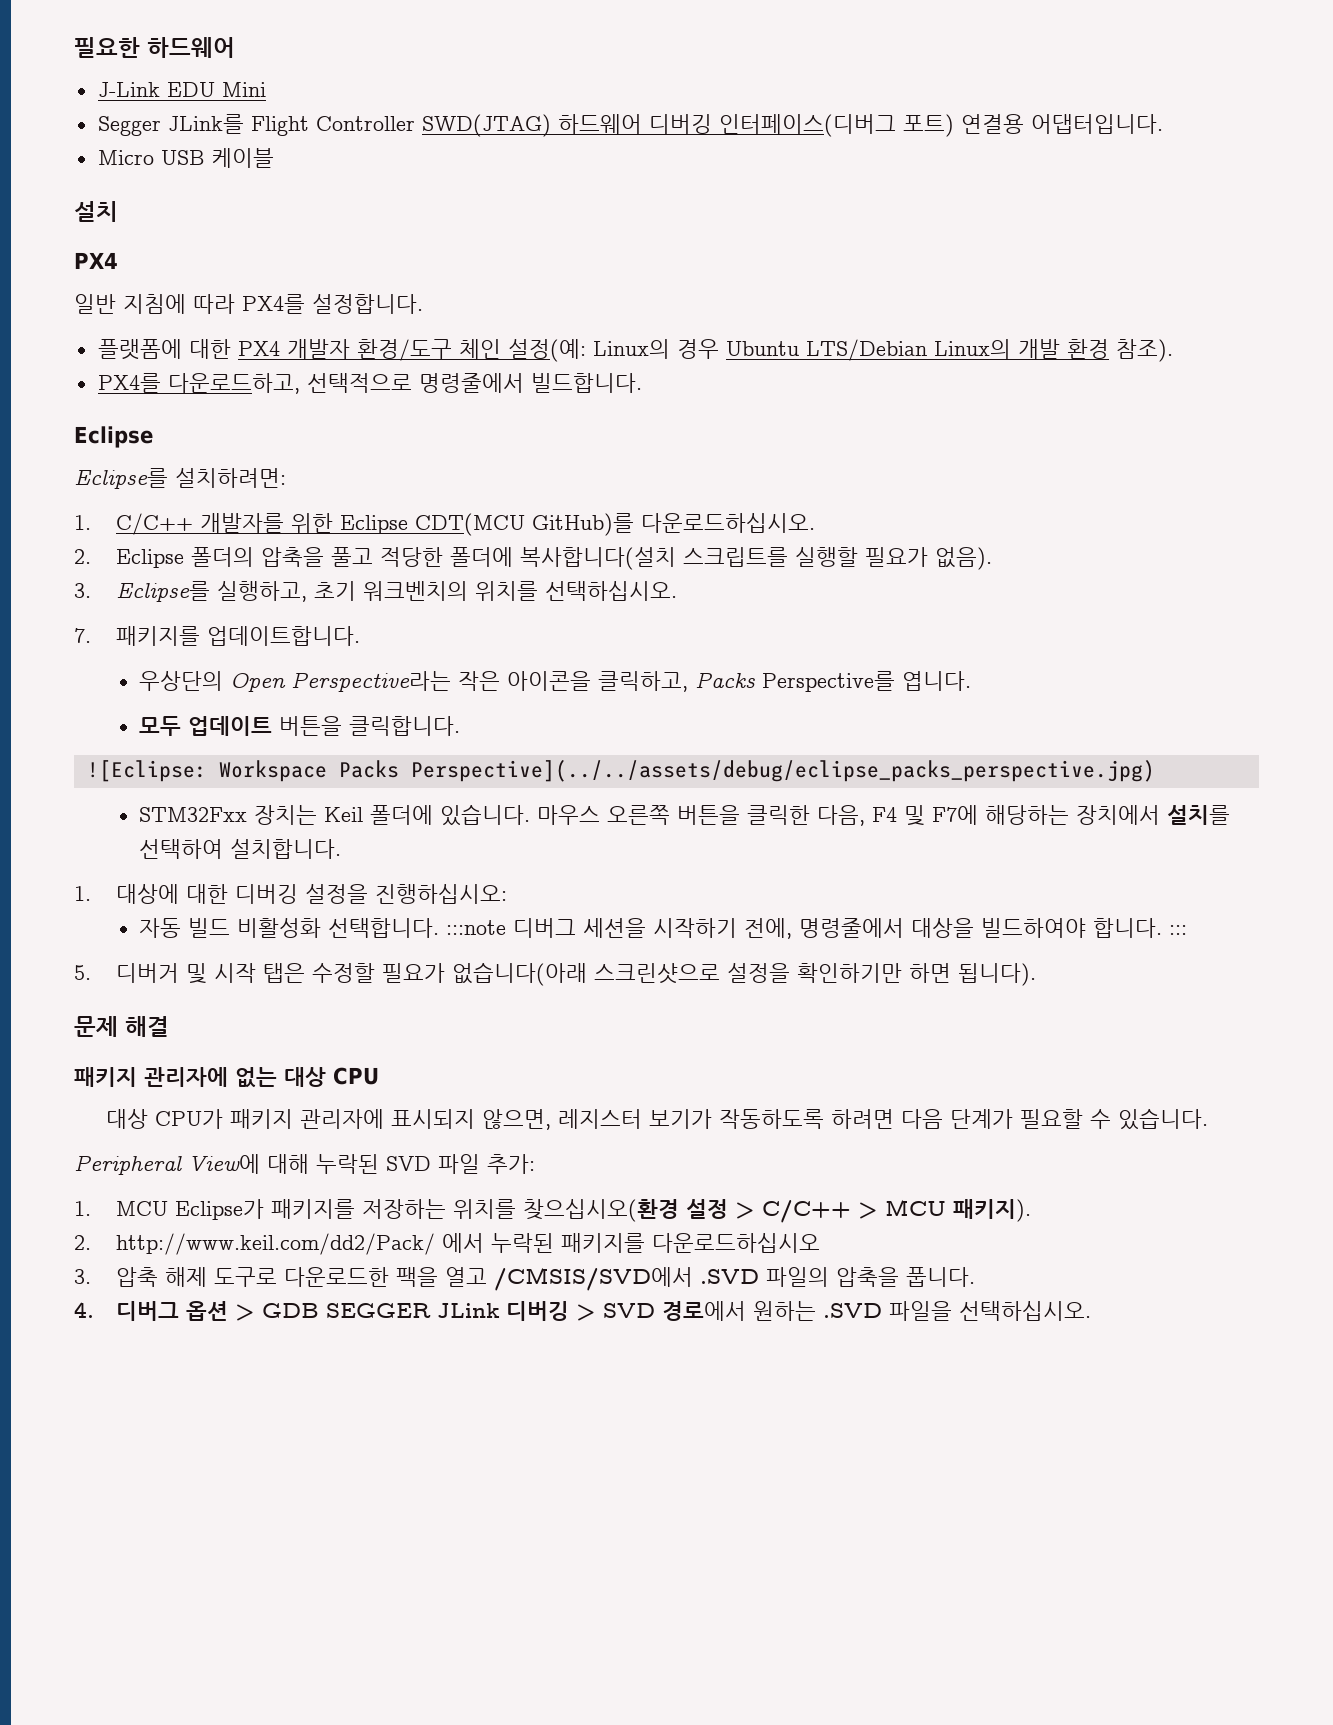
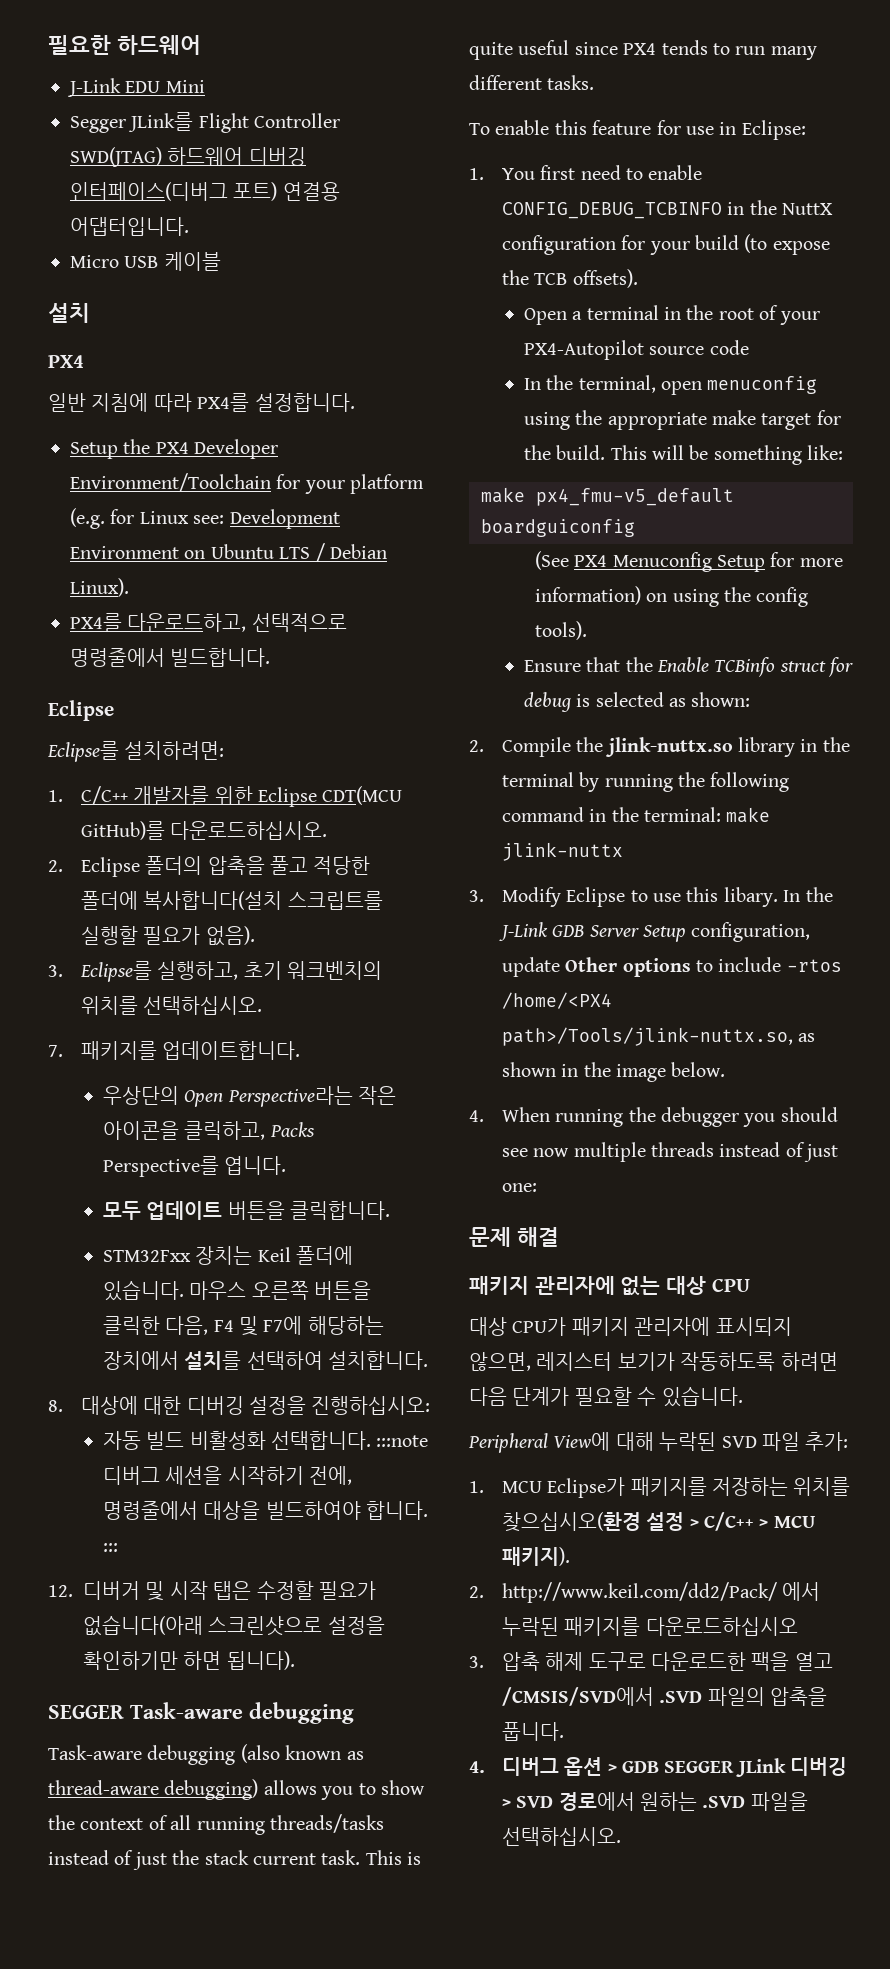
- 플랫폼에 대한 PX4 개발자 환경/도구 체인 설정(예: Linux의 경우 Ubuntu LTS/Debian Linux의 개발 환경 참조).
+ Setup the PX4 Developer Environment/Toolchain for your platform (e.g. for Linux see: Development Environment on Ubuntu LTS / Debian Linux).
- ![Eclipse: Workspace Packs Perspective](../../assets/debug/eclipse_packs_perspective.jpg)
- 1. 대상에 대한 디버깅 설정을 진행하십시오:
+ 8. 대상에 대한 디버깅 설정을 진행하십시오:
- 5. 디버거 및 시작 탭은 수정할 필요가 없습니다(아래 스크린샷으로 설정을 확인하기만 하면 됩니다).
+ 12. 디버거 및 시작 탭은 수정할 필요가 없습니다(아래 스크린샷으로 설정을 확인하기만 하면 됩니다).
+ SEGGER Task-aware debugging
+ Task-aware debugging (also known as thread-aware debugging) allows you to show the context of all running threads/tasks instead of just the stack current task. This is quite useful since PX4 tends to run many different tasks.
+ To enable this feature for use in Eclipse:
+ 1. You first need to enable CONFIG_DEBUG_TCBINFO in the NuttX configuration for your build (to expose the TCB offsets).
+ Open a terminal in the root of your PX4-Autopilot source code
+ In the terminal, open menuconfig using the appropriate make target for the build. This will be something like:
+ make px4_fmu-v5_default boardguiconfig
+ (See PX4 Menuconfig Setup for more information) on using the config tools).
+ Ensure that the Enable TCBinfo struct for debug is selected as shown:
+ 2. Compile the jlink-nuttx.so library in the terminal by running the following command in the terminal: make jlink-nuttx
+ 3. Modify Eclipse to use this libary. In the J-Link GDB Server Setup configuration, update Other options to include -rtos /home/<PX4 path>/Tools/jlink-nuttx.so, as shown in the image below.
+ 4. When running the debugger you should see now multiple threads instead of just one:

